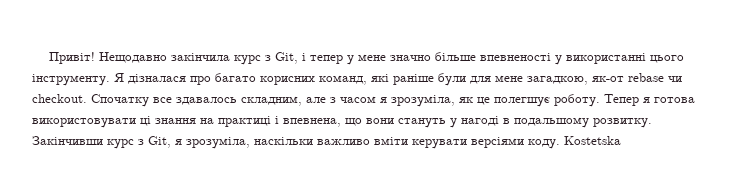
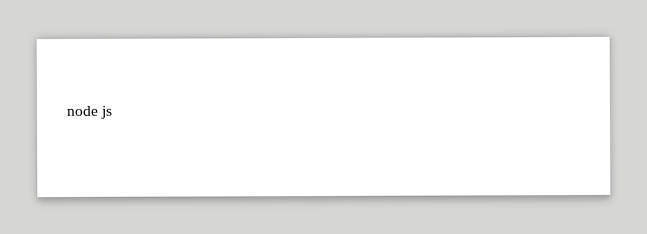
- Привіт! Нещодавно закінчила курс з Git, і тепер у мене значно більше впевненості у використанні цього інструменту. Я дізналася про багато корисних команд, які раніше були для мене загадкою, як-от rebase чи checkout. Спочатку все здавалось складним, але з часом я зрозуміла, як це полегшує роботу. Тепер я готова використовувати ці знання на практиці і впевнена, що вони стануть у нагоді в подальшому розвитку. Закінчивши курс з Git, я зрозуміла, наскільки важливо вміти керувати версіями коду. Kostetska
+ node js

